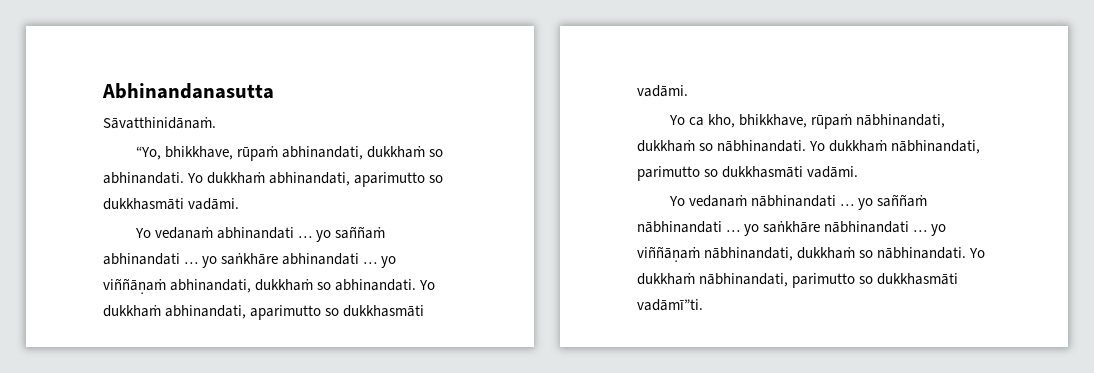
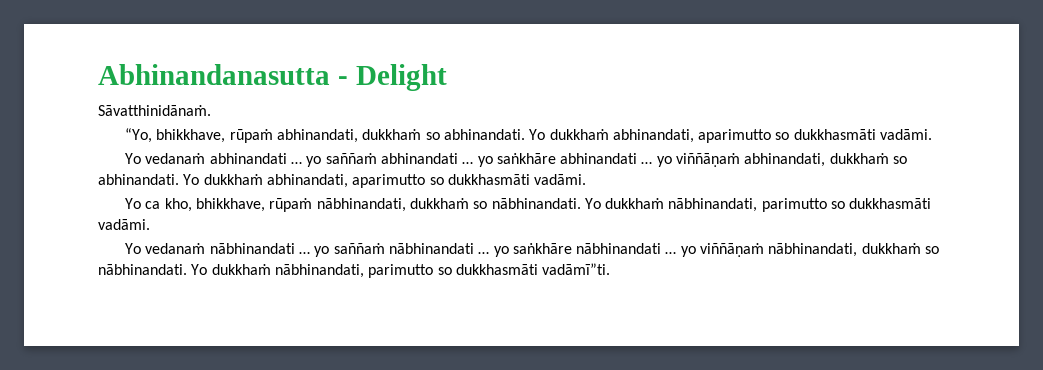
- Abhinandanasutta
+ Abhinandanasutta - Delight

